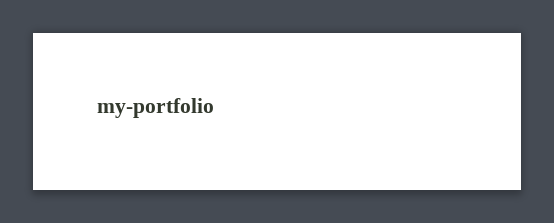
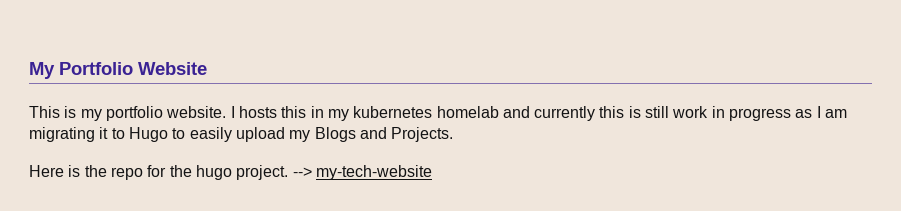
- my-portfolio
+ My Portfolio Website
+ This is my portfolio website. I hosts this in my kubernetes homelab and currently this is still work in progress as I am migrating it to Hugo to easily upload my Blogs and Projects.
+ Here is the repo for the hugo project. --> my-tech-website

